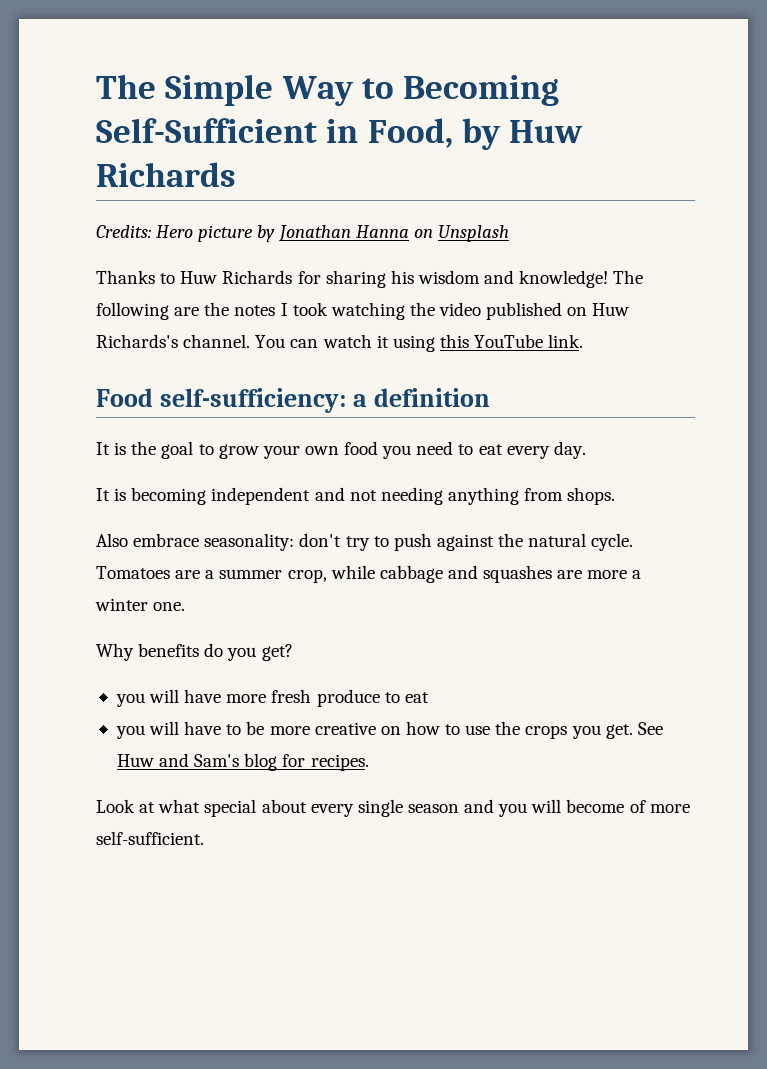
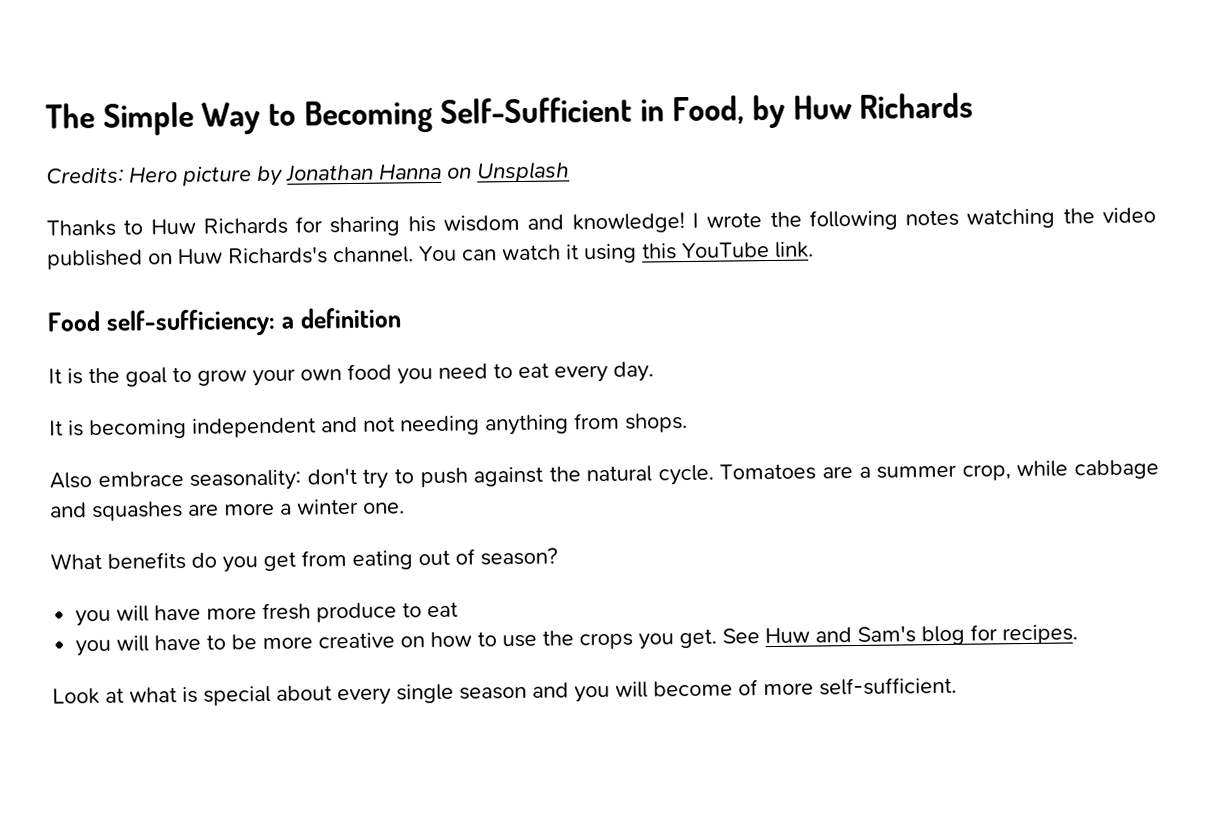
- The following are the notes I took watching the video published on Huw Richards's channel.
+ I wrote the following notes watching the video published on Huw Richards's channel.
- Why benefits do you get?
+ What benefits do you get from eating out of season?
- Look at what special about every single season and you will become of more self-sufficient.
+ Look at what is special about every single season and you will become of more self-sufficient.

